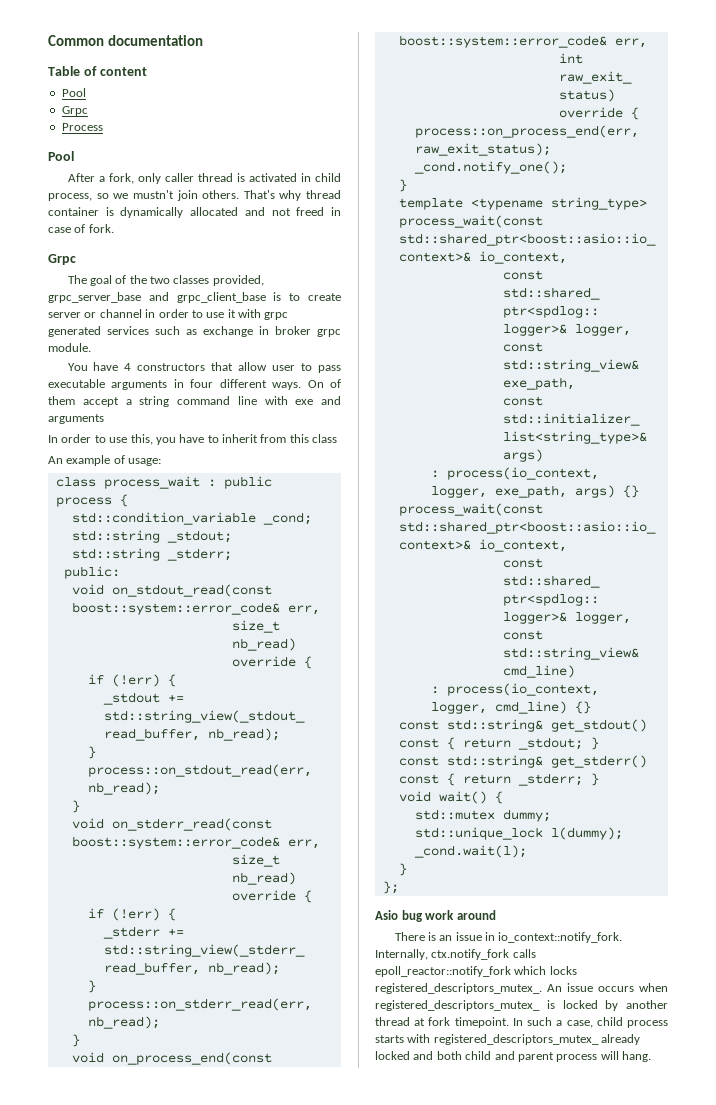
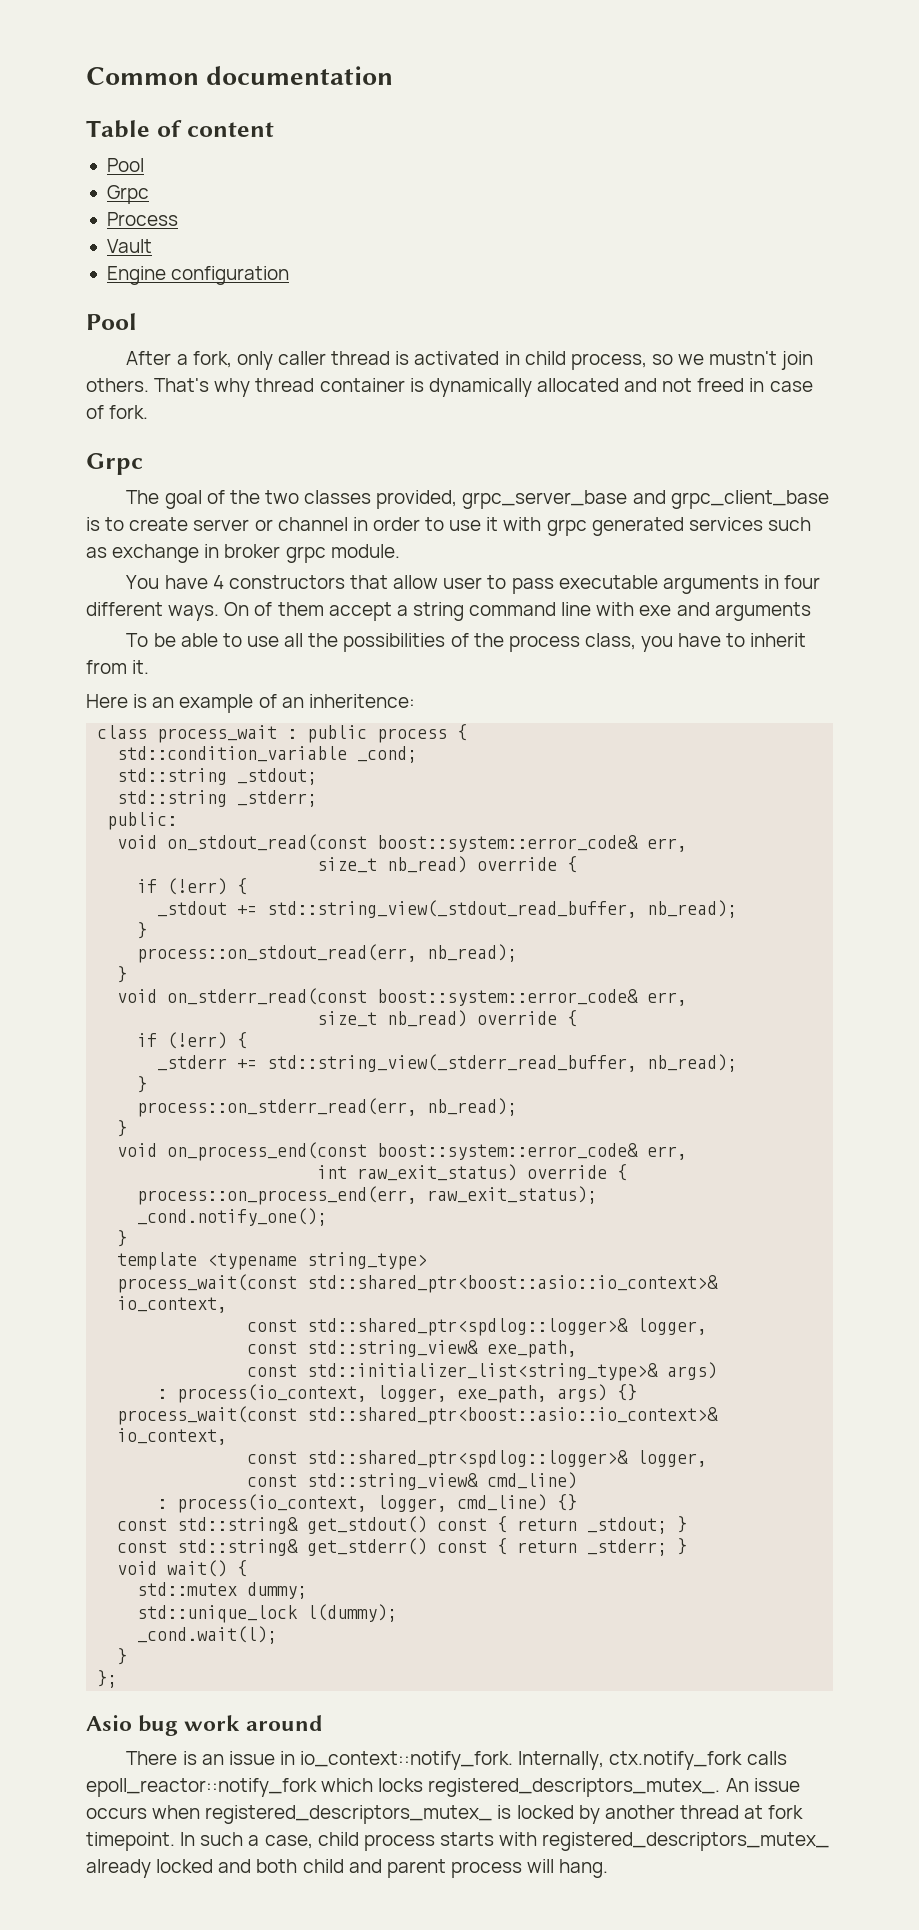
+ Vault
+ Engine configuration
- In order to use this, you have to inherit from this class
- An example of usage:
+ To be able to use all the possibilities of the process class, you have to inherit from it.
+ Here is an example of an inheritence:

